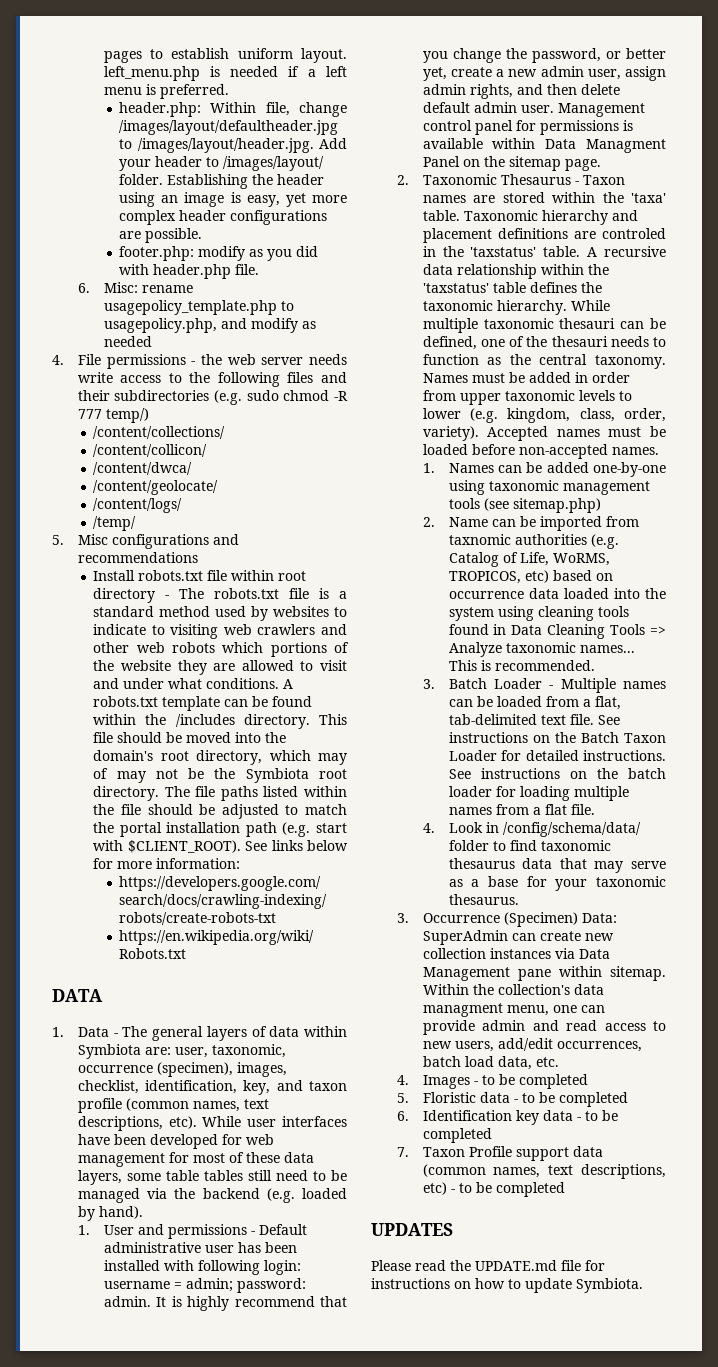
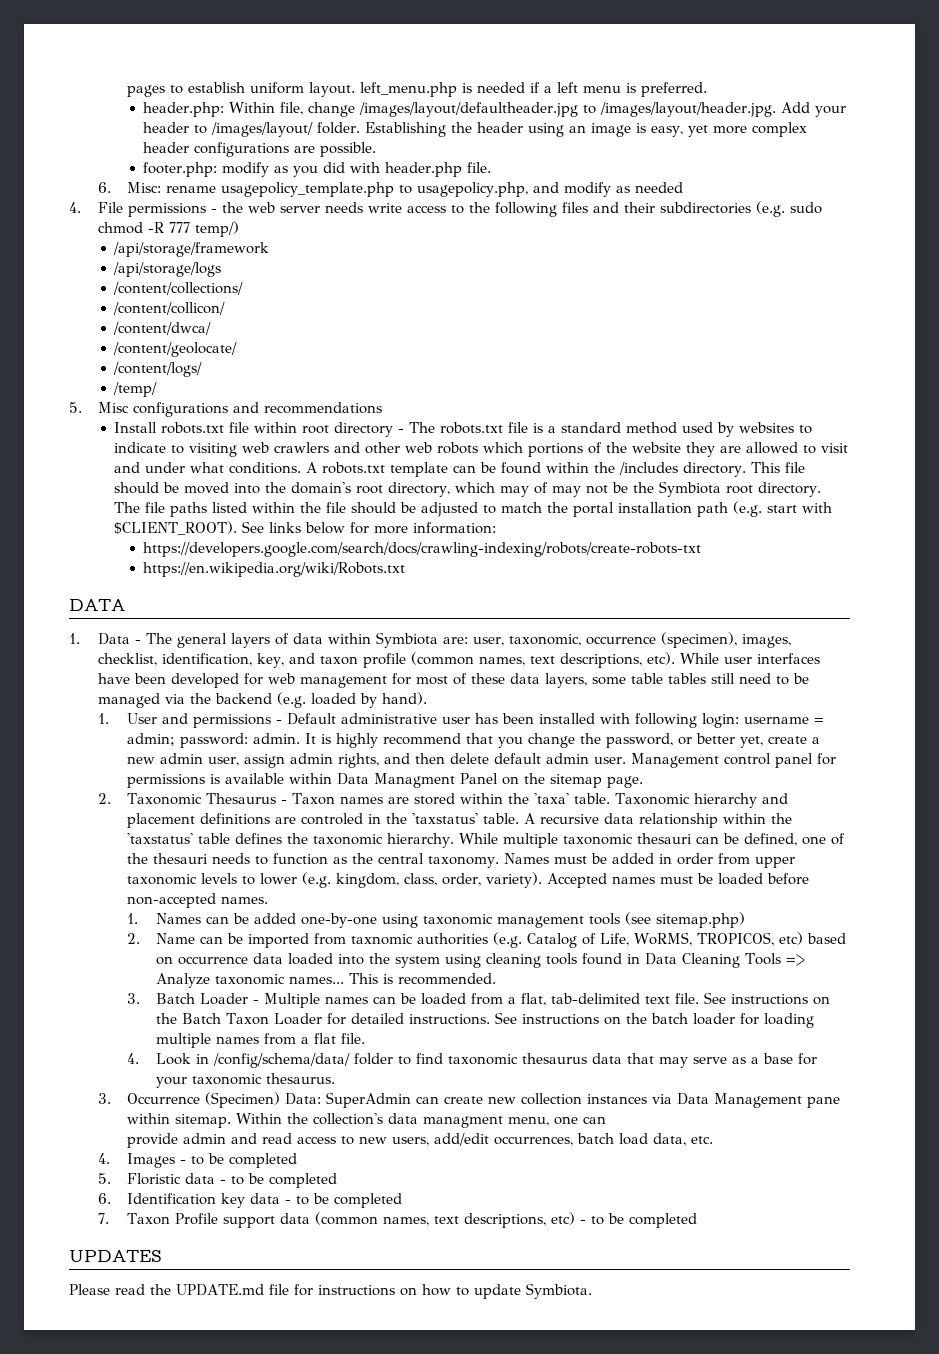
+ /api/storage/framework
+ /api/storage/logs

